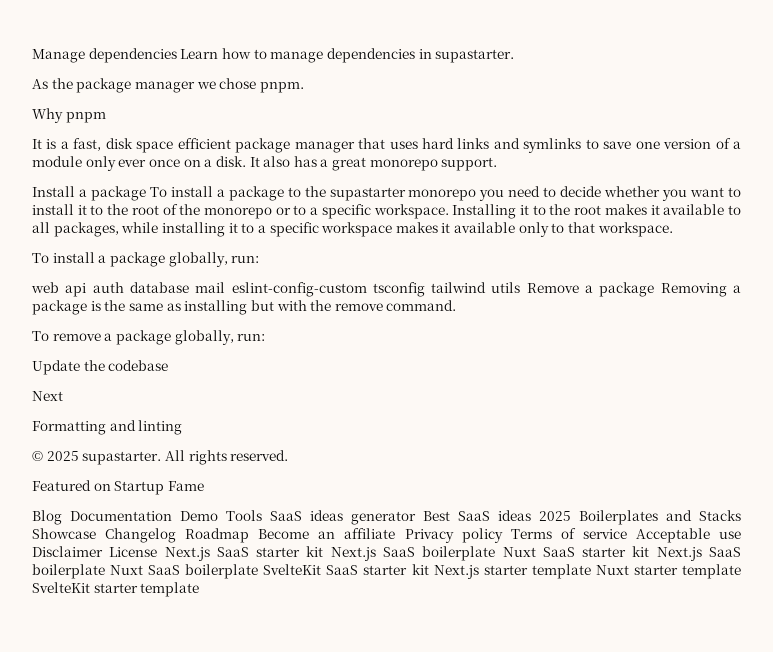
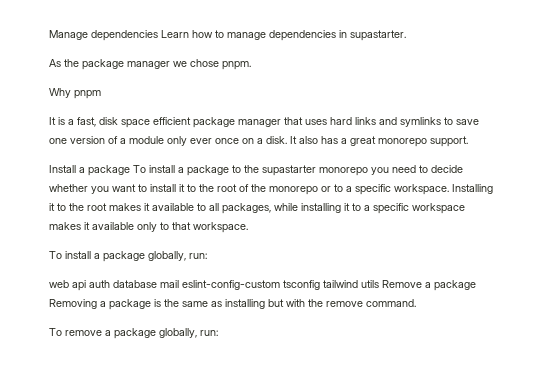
- Update the codebase
- Next
- Formatting and linting
- © 2025 supastarter. All rights reserved.
- Featured on Startup Fame
- Blog Documentation Demo Tools SaaS ideas generator Best SaaS ideas 2025 Boilerplates and Stacks Showcase Changelog Roadmap Become an affiliate Privacy policy Terms of service Acceptable use Disclaimer License Next.js SaaS starter kit Next.js SaaS boilerplate Nuxt SaaS starter kit Next.js SaaS boilerplate Nuxt SaaS boilerplate SvelteKit SaaS starter kit Next.js starter template Nuxt starter template SvelteKit starter template

